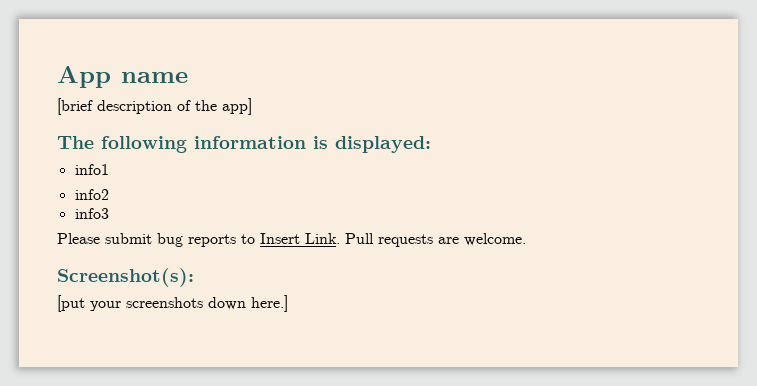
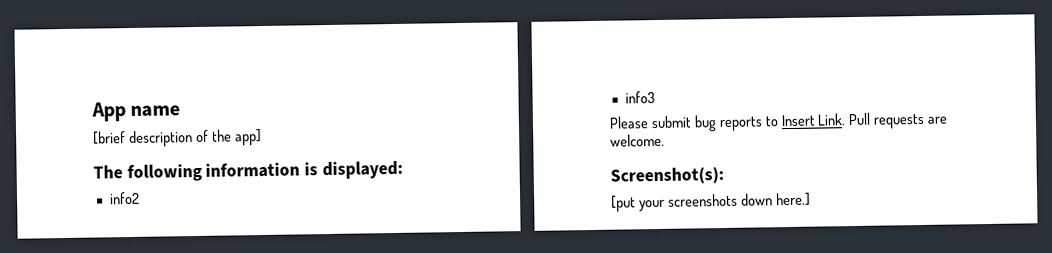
- info1

